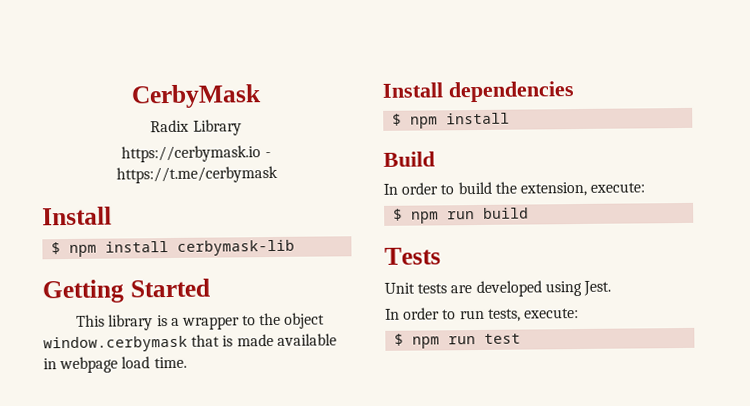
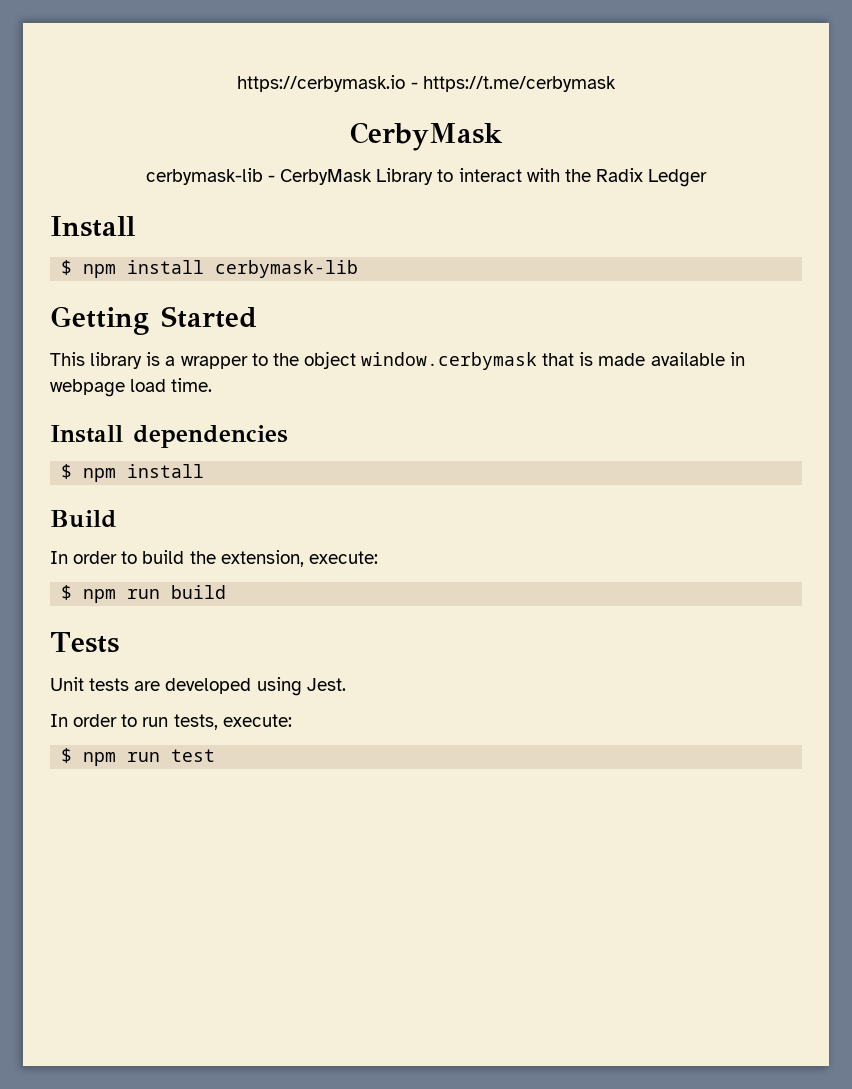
- CerbyMask
- Radix Library
  https://cerbymask.io - https://t.me/cerbymask
+ CerbyMask
+ cerbymask-lib - CerbyMask Library to interact with the Radix Ledger

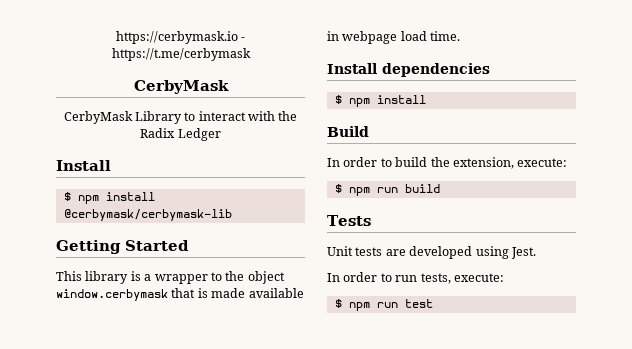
- cerbymask-lib - CerbyMask Library to interact with the Radix Ledger
+ CerbyMask Library to interact with the Radix Ledger
- $ npm install cerbymask-lib
+ $ npm install @cerbymask/cerbymask-lib

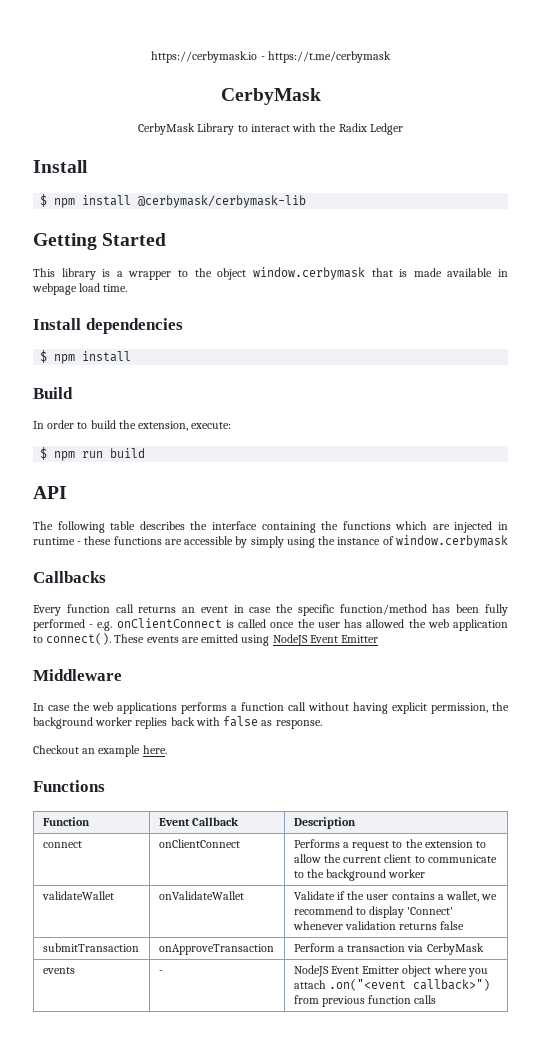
- Tests
- Unit tests are developed using Jest.
- In order to run tests, execute:
- $ npm run test
+ API
+ The following table describes the interface containing the functions which are injected in runtime - these functions are accessible by simply using the instance of window.cerbymask
+ Callbacks
+ Every function call returns an event in case the specific function/method has been fully performed - e.g. onClientConnect is called once the user has allowed the web application to connect(). These events are emitted using NodeJS Event Emitter
+ Middleware
+ In case the web applications performs a function call without having explicit permission, the background worker replies back with false as response.
+ Checkout an example here.
+ Functions
+ Function | Event Callback | Description
+ connect | onClientConnect | Performs a request to the extension to allow the current client to communicate to the background worker
+ validateWallet | onValidateWallet | Validate if the user contains a wallet, we recommend to display 'Connect' whenever validation returns false
+ submitTransaction | onApproveTransaction | Perform a transaction via CerbyMask
+ events | - | NodeJS Event Emitter object where you attach .on("<event callback>") from previous function calls

